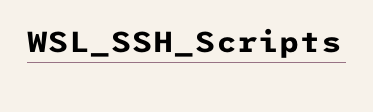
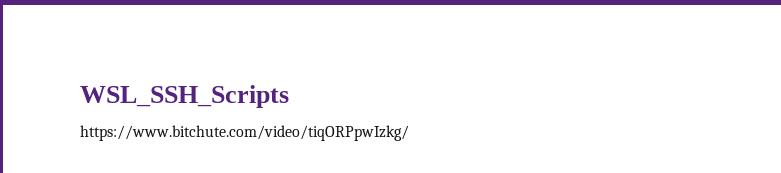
+ https://www.bitchute.com/video/tiqORPpwIzkg/

